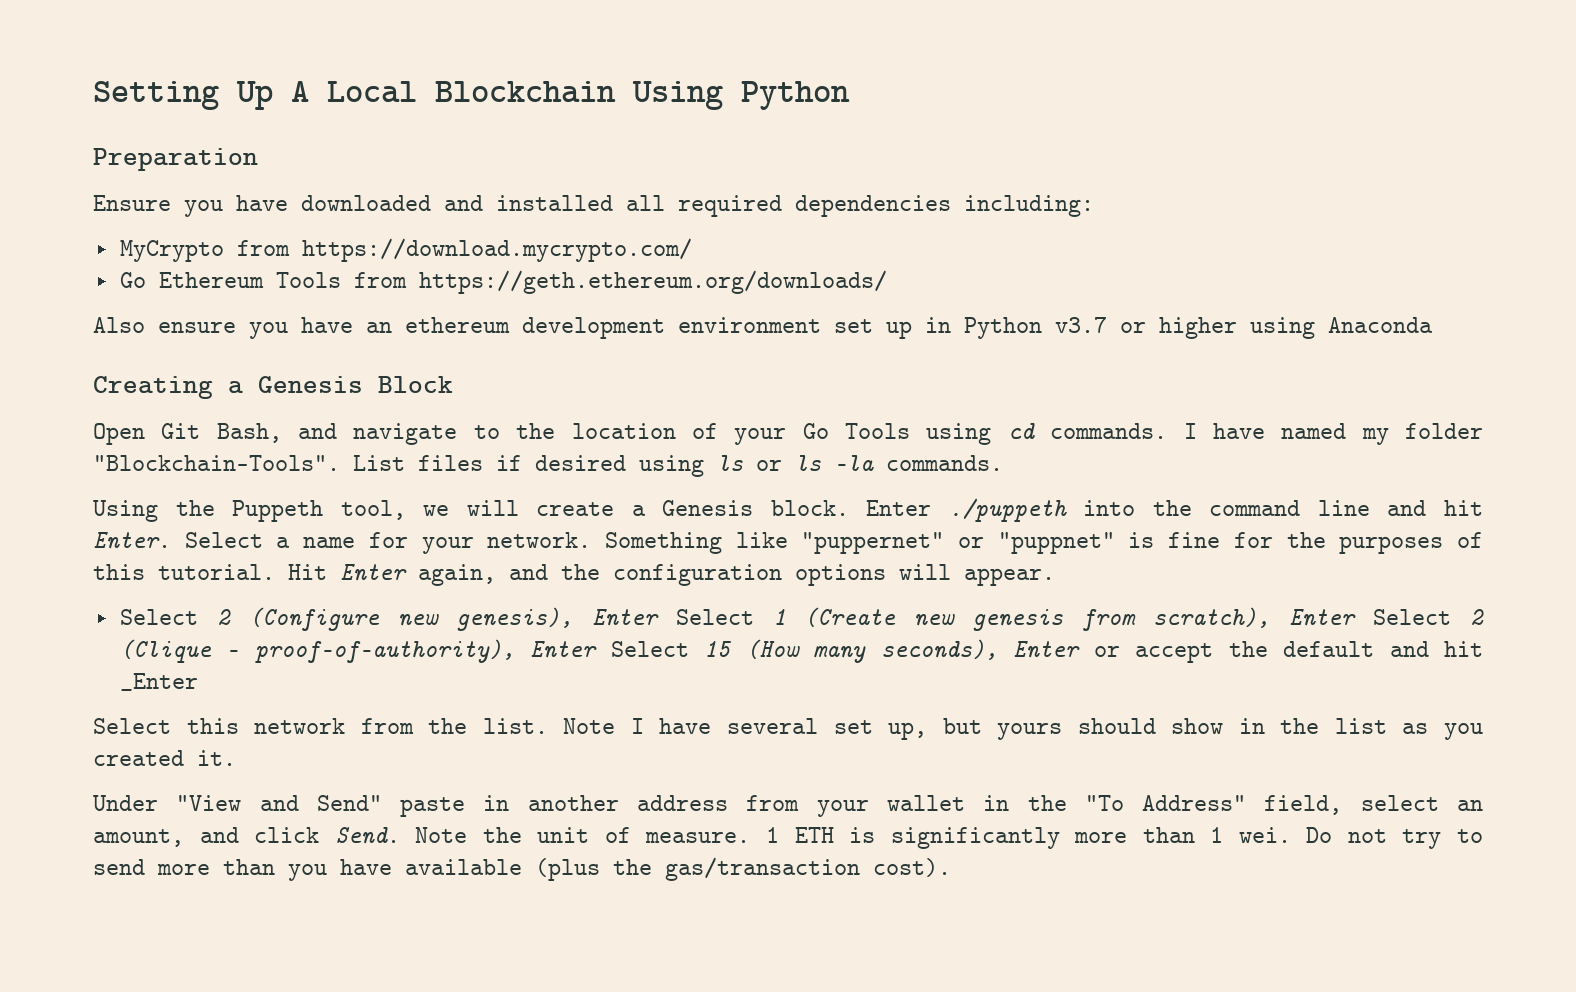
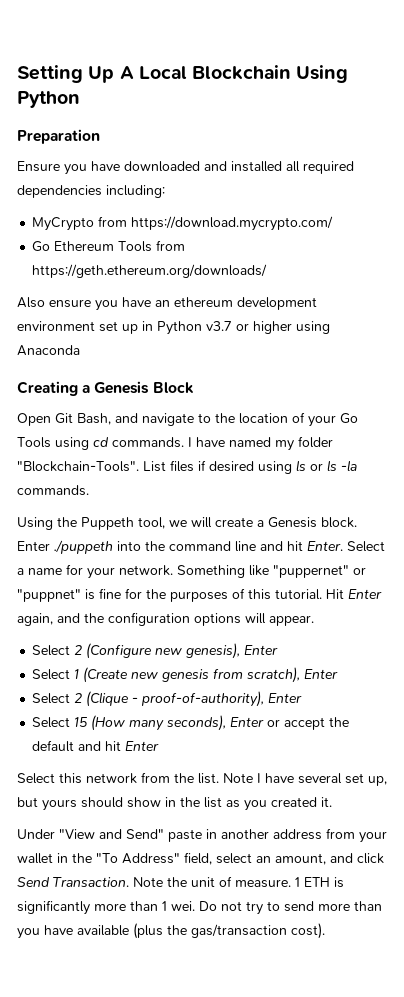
- Select 2 (Configure new genesis), Enter Select 1 (Create new genesis from scratch), Enter Select 2 (Clique - proof-of-authority), Enter Select 15 (How many seconds), Enter or accept the default and hit _Enter
+ Select 2 (Configure new genesis), Enter
+ Select 1 (Create new genesis from scratch), Enter
+ Select 2 (Clique - proof-of-authority), Enter
+ Select 15 (How many seconds), Enter or accept the default and hit Enter
- Under "View and Send" paste in another address from your wallet in the "To Address" field, select an amount, and click Send.
+ Under "View and Send" paste in another address from your wallet in the "To Address" field, select an amount, and click Send Transaction.

